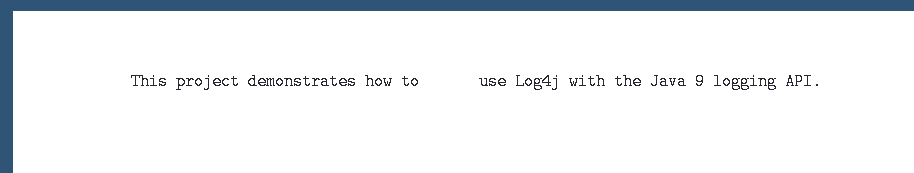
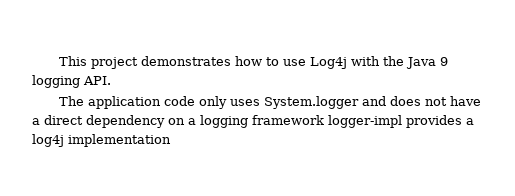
+ The application code only uses System.logger and does not have a direct dependency on a logging framework logger-impl provides a log4j implementation

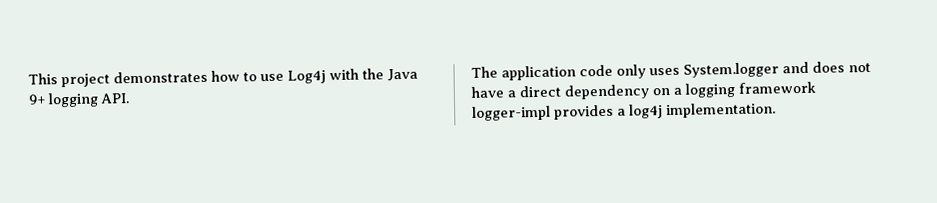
- This project demonstrates how to use Log4j with the Java 9 logging API.
+ This project demonstrates how to use Log4j with the Java 9+ logging API.
- The application code only uses System.logger and does not have a direct dependency on a logging framework logger-impl provides a log4j implementation
+ The application code only uses System.logger and does not have a direct dependency on a logging framework logger-impl provides a log4j implementation.

